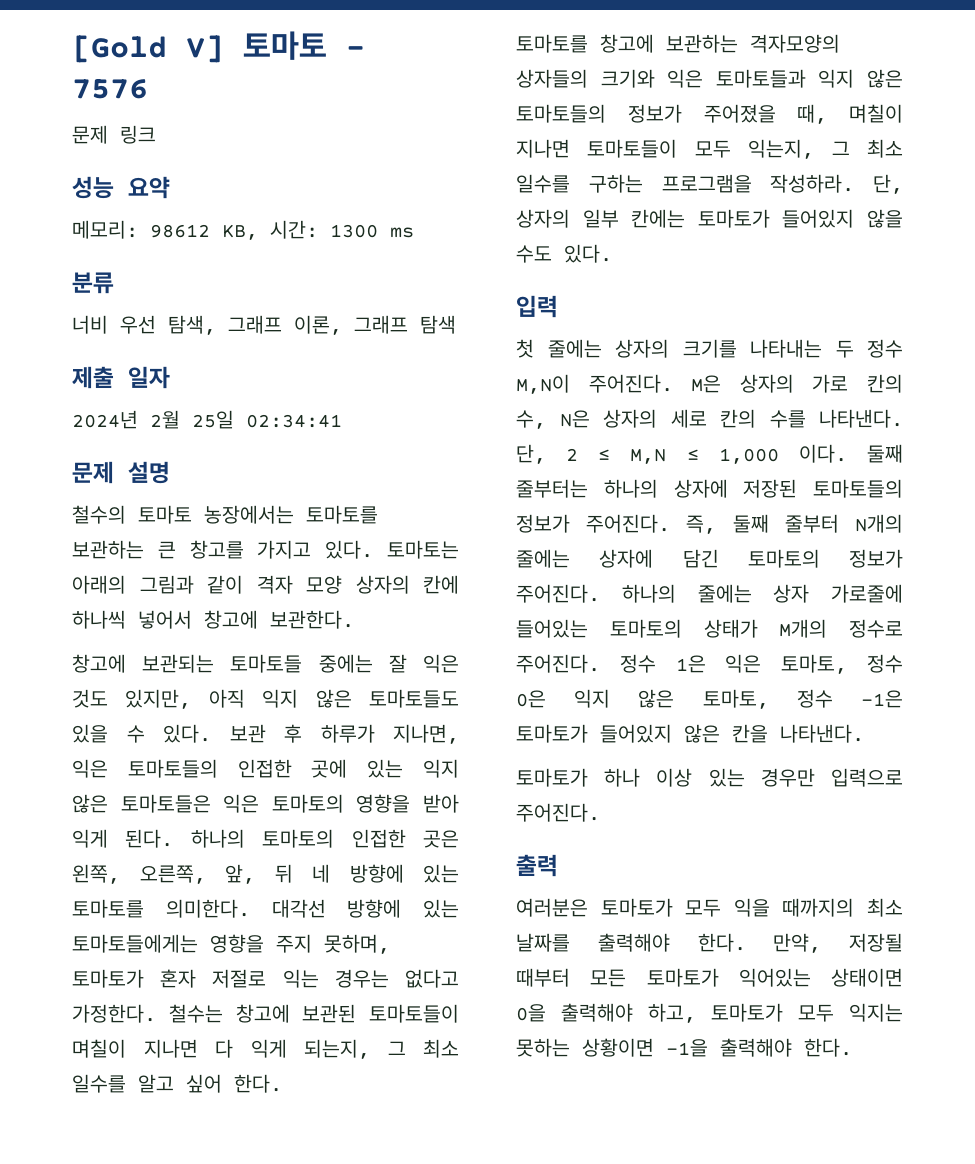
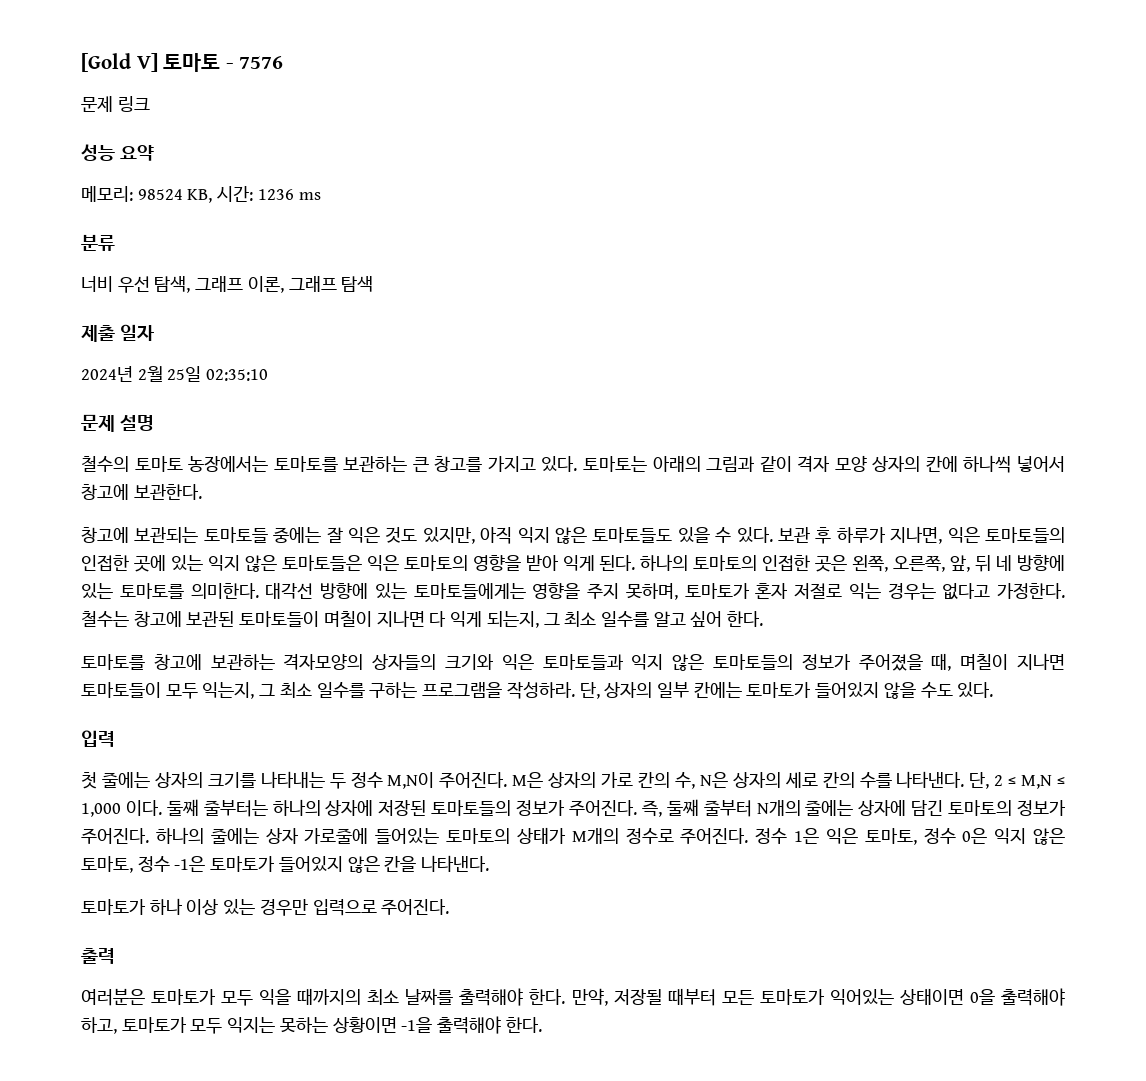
- 메모리: 98612 KB, 시간: 1300 ms
+ 메모리: 98524 KB, 시간: 1236 ms
- 2024년 2월 25일 02:34:41
+ 2024년 2월 25일 02:35:10

